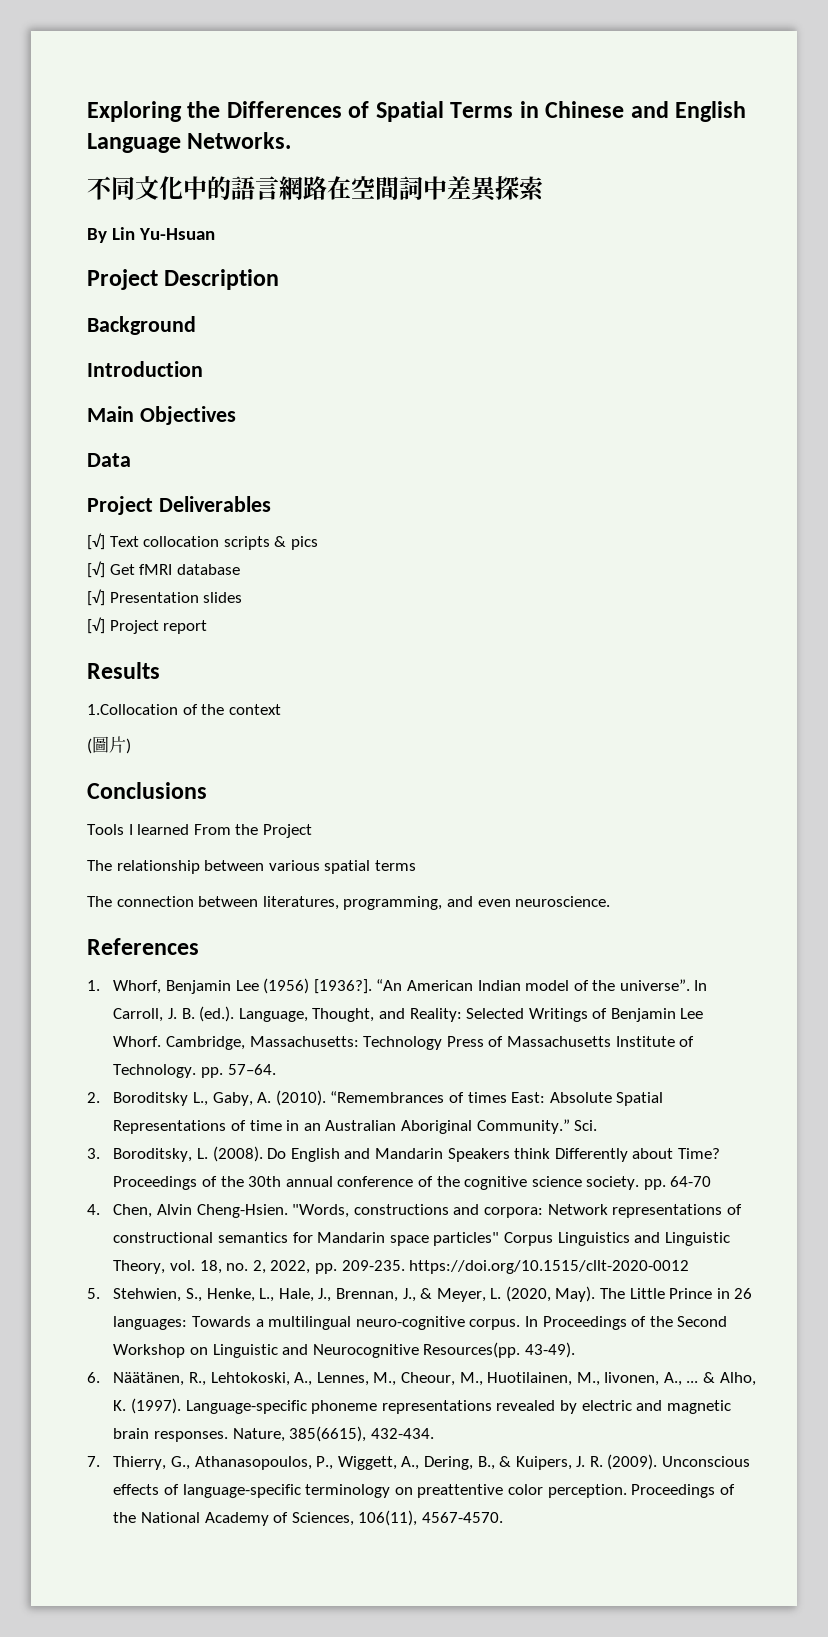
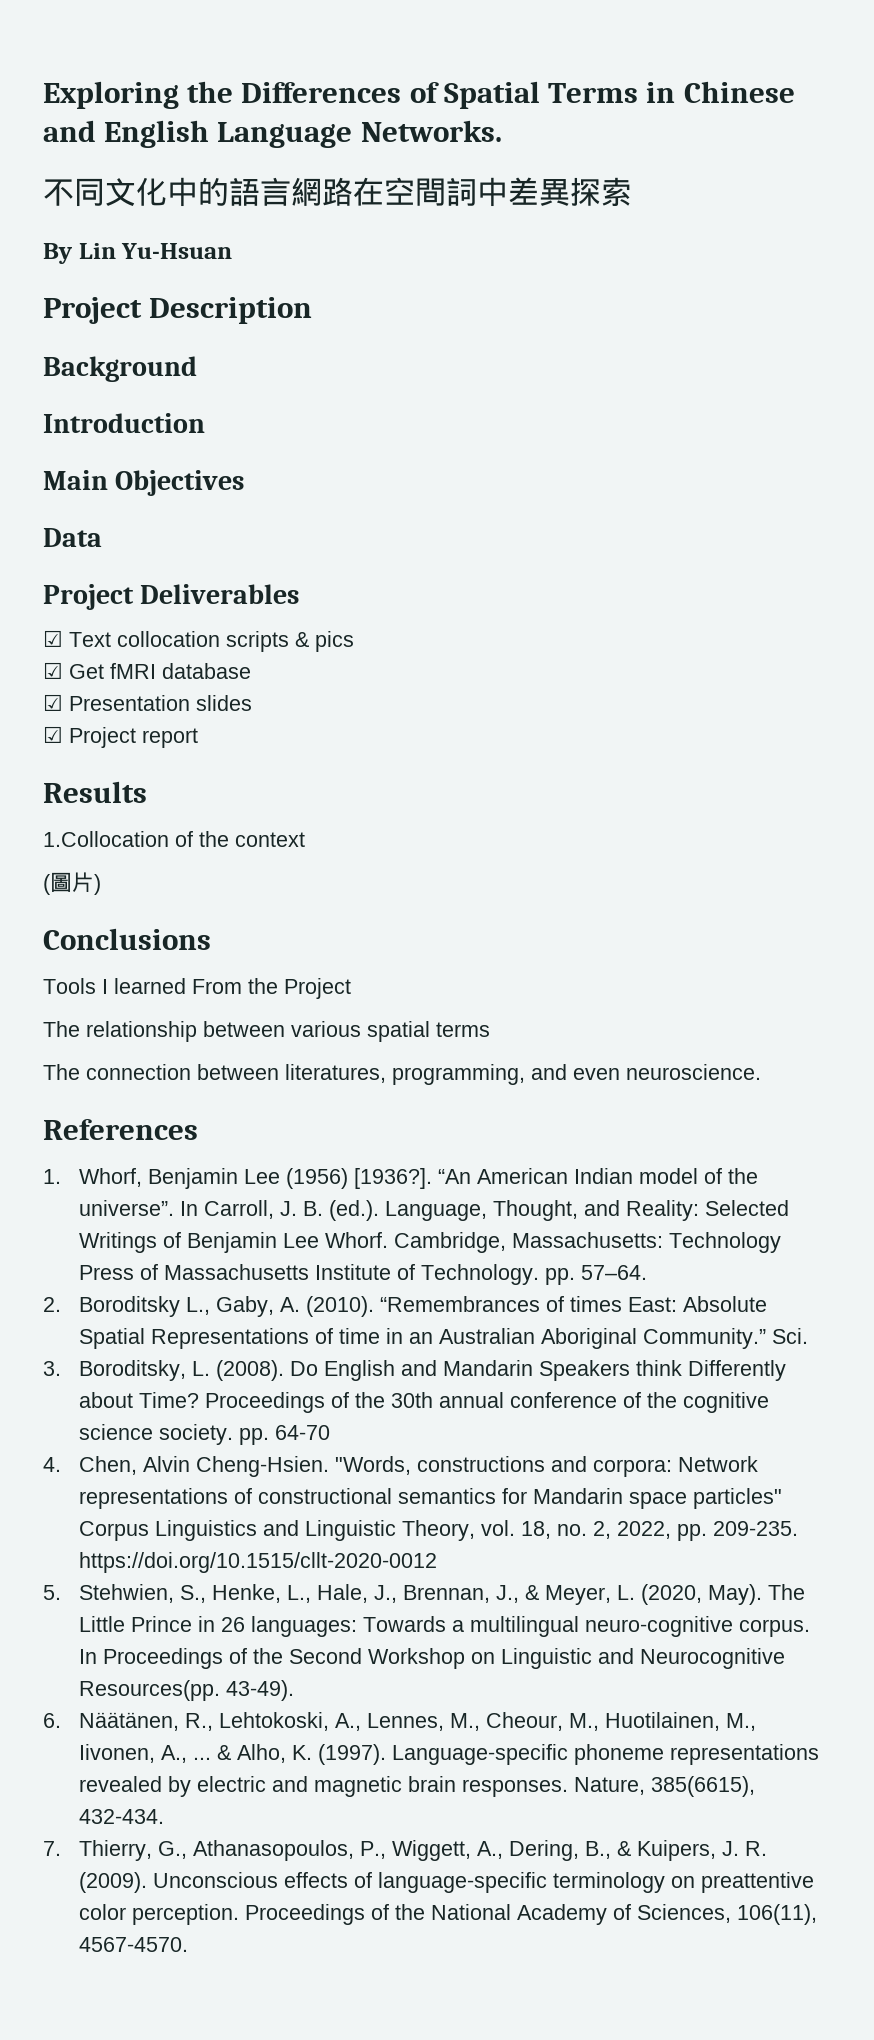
- [√] Text collocation scripts & pics
+ ☑ Text collocation scripts & pics
- [√] Get fMRI database
+ ☑ Get fMRI database
- [√] Presentation slides
+ ☑ Presentation slides
- [√] Project report
+ ☑ Project report

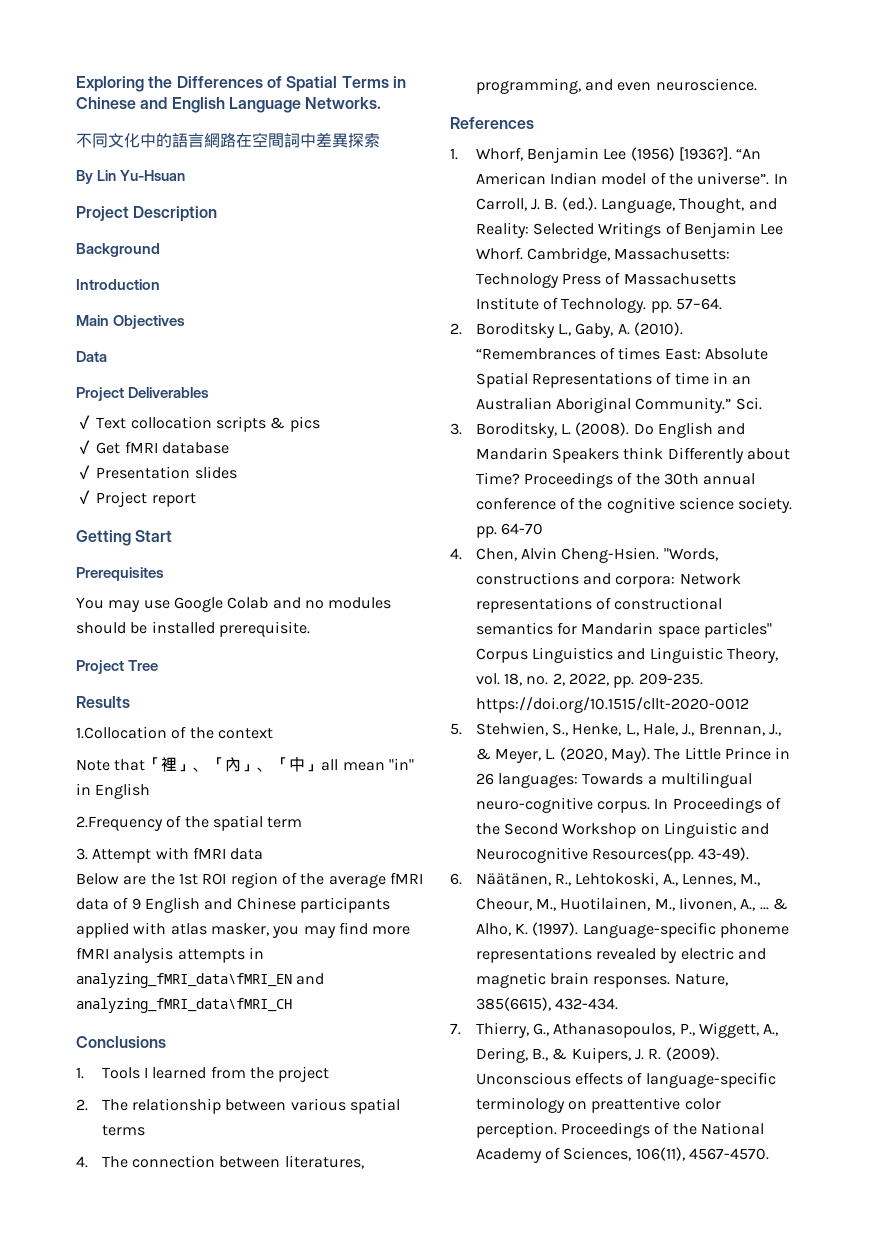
- ☑ Text collocation scripts & pics
+ ✓ Text collocation scripts & pics
- ☑ Get fMRI database
+ ✓ Get fMRI database
- ☑ Presentation slides
+ ✓ Presentation slides
- ☑ Project report
+ ✓ Project report
+ Getting Start
+ Prerequisites
+ You may use Google Colab and no modules should be installed prerequisite.
+ Project Tree
- (圖片)
+ Note that「裡」、「內」、「中」all mean "in" in English
+ 2.Frequency of the spatial term
+ 3. Attempt with fMRI data
+ Below are the 1st ROI region of the average fMRI data of 9 English and Chinese participants applied with atlas masker, you may find more fMRI analysis attempts in analyzing_fMRI_data\fMRI_EN and analyzing_fMRI_data\fMRI_CH
- Tools I learned From the Project
- The relationship between various spatial terms
+ 1. Tools I learned from the project
+ 2. The relationship between various spatial terms
- The connection between literatures, programming, and even neuroscience.
+ 4. The connection between literatures, programming, and even neuroscience.

